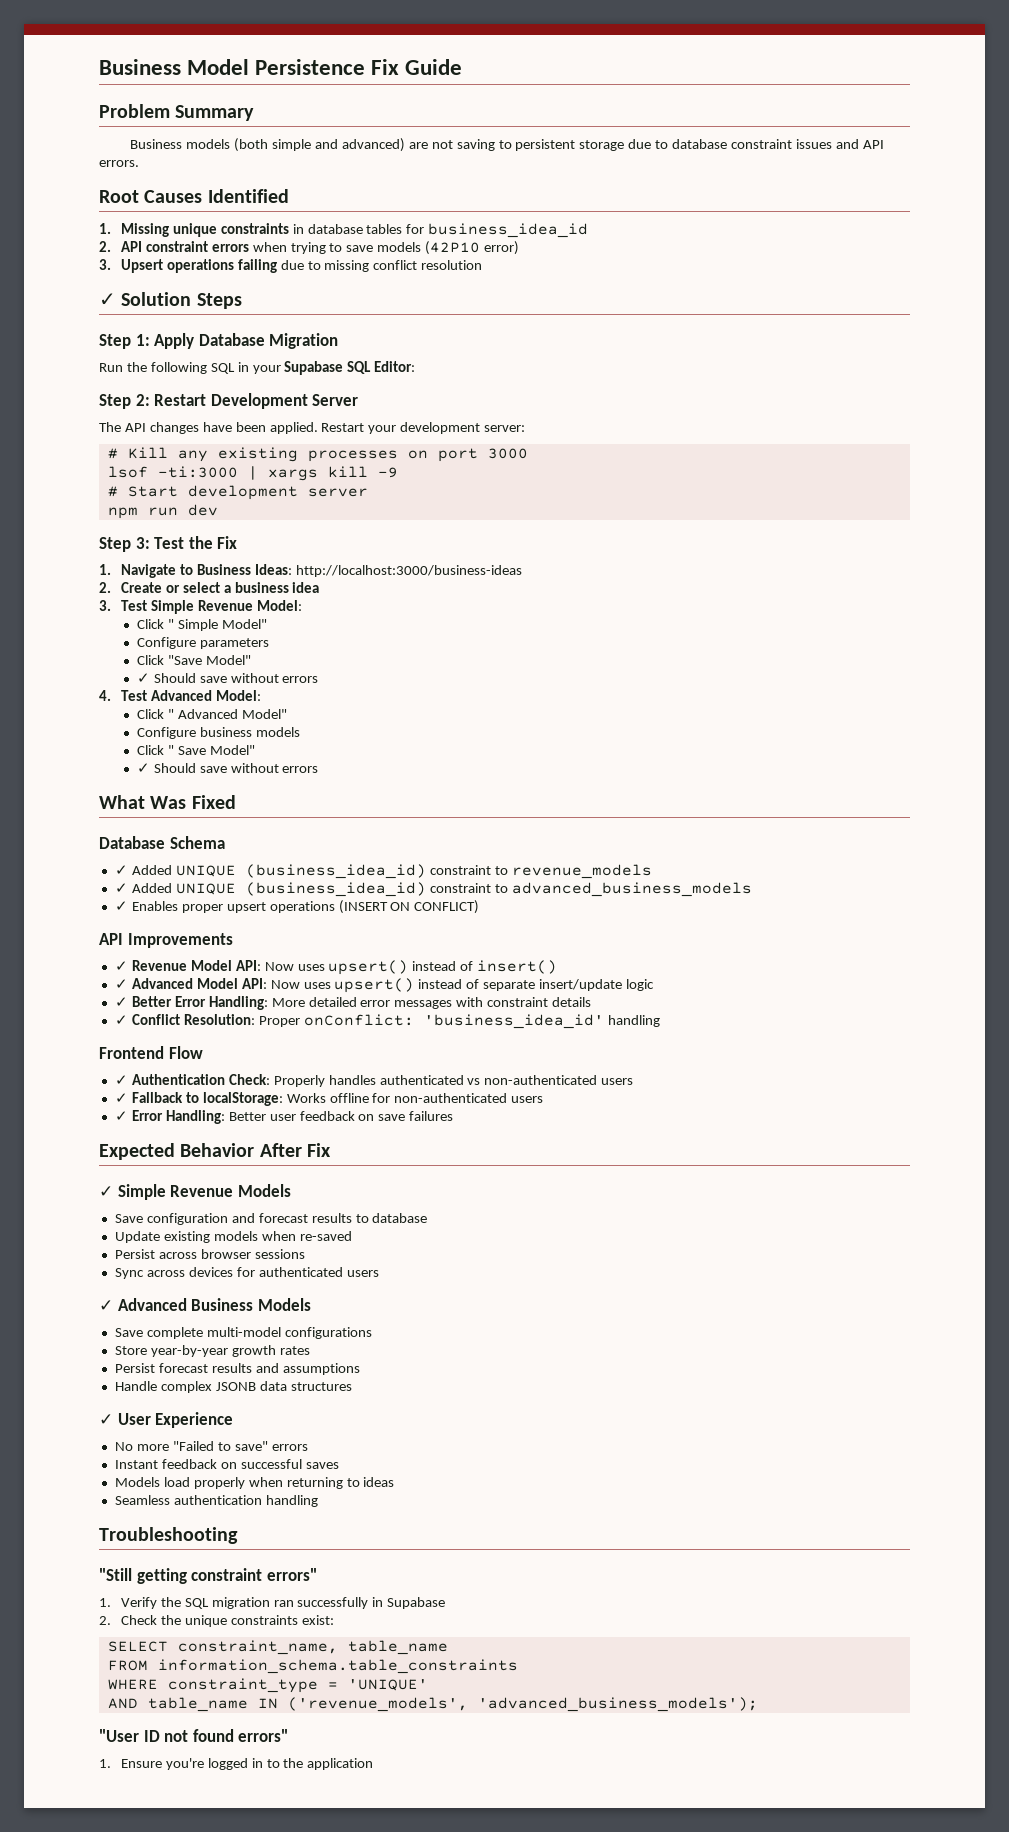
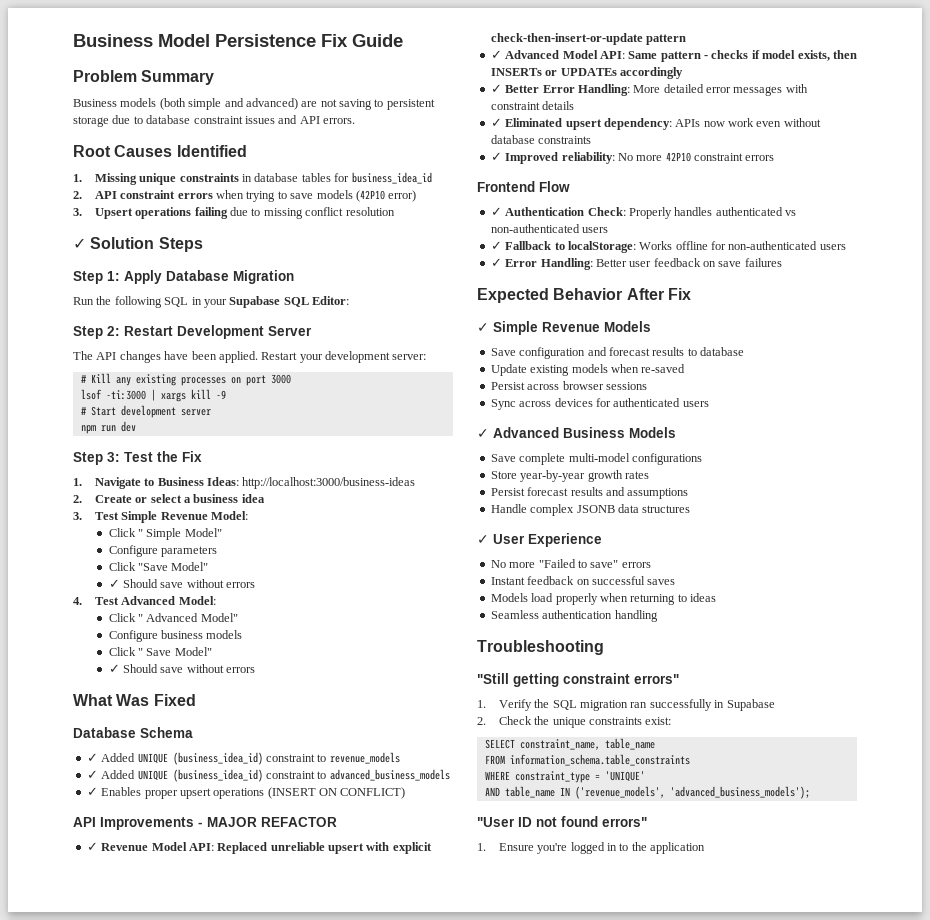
- API Improvements
+ API Improvements - MAJOR REFACTOR
- ✓ Revenue Model API: Now uses upsert() instead of insert()
- ✓ Advanced Model API: Now uses upsert() instead of separate insert/update logic
+ ✓ Revenue Model API: Replaced unreliable upsert with explicit check-then-insert-or-update pattern
+ ✓ Advanced Model API: Same pattern - checks if model exists, then INSERTs or UPDATEs accordingly
- ✓ Conflict Resolution: Proper onConflict: 'business_idea_id' handling
+ ✓ Eliminated upsert dependency: APIs now work even without database constraints
+ ✓ Improved reliability: No more 42P10 constraint errors

